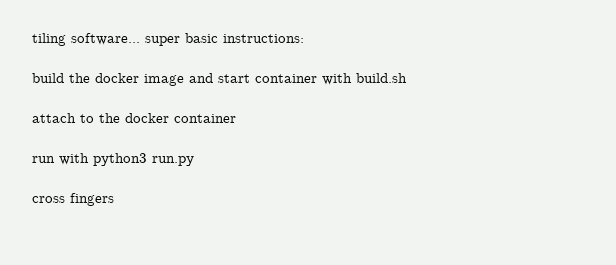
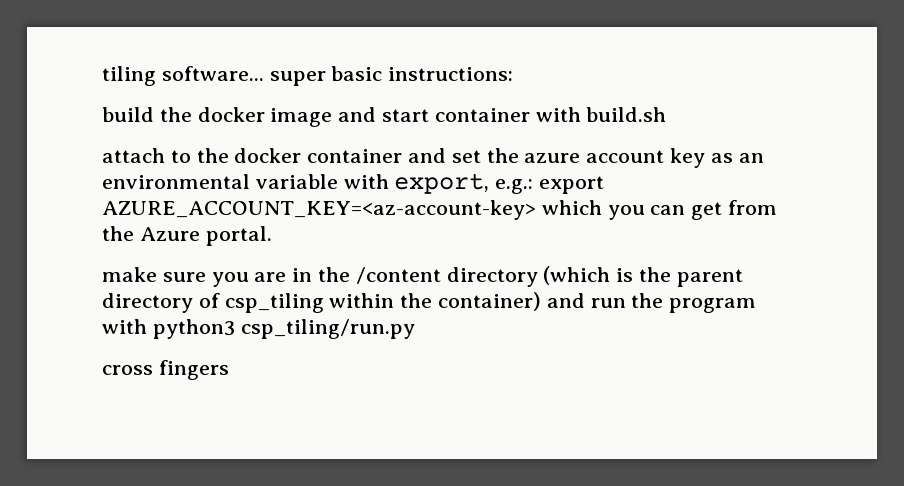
- attach to the docker container
- run with python3 run.py
+ attach to the docker container and set the azure account key as an environmental variable with export, e.g.: export AZURE_ACCOUNT_KEY=<az-account-key> which you can get from the Azure portal.
+ make sure you are in the /content directory (which is the parent directory of csp_tiling within the container) and run the program with python3 csp_tiling/run.py

